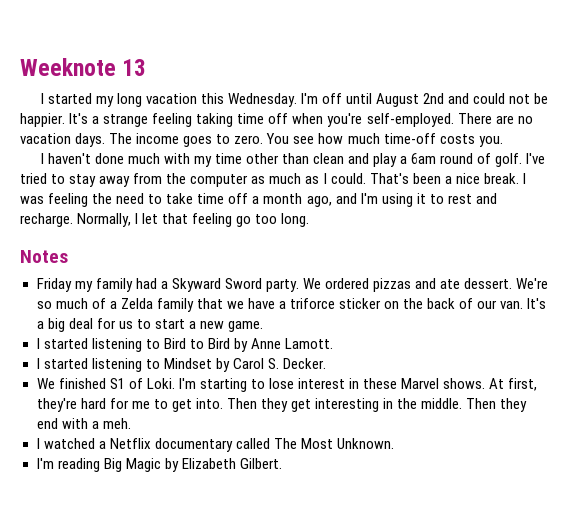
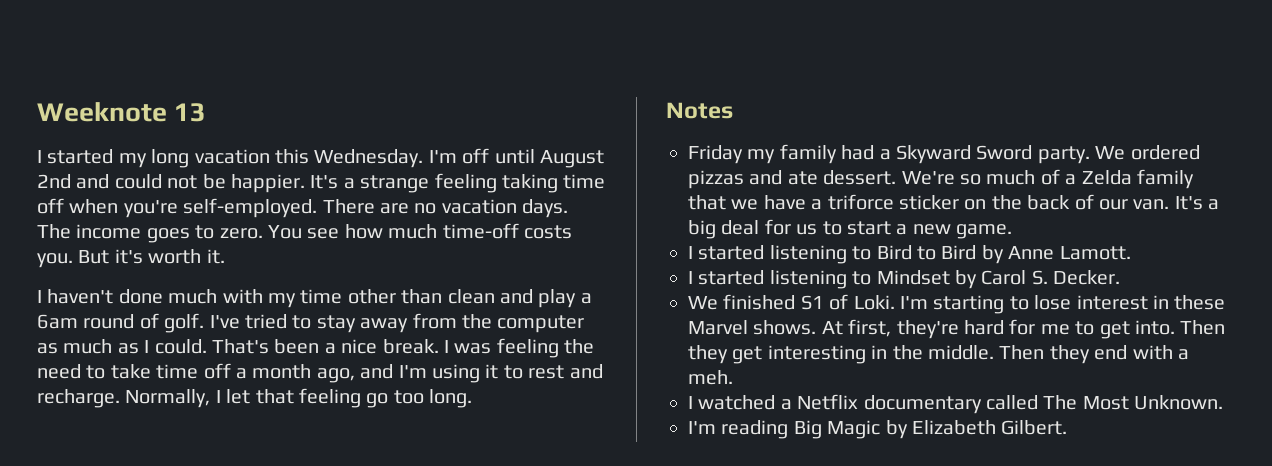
+ But it's worth it.

